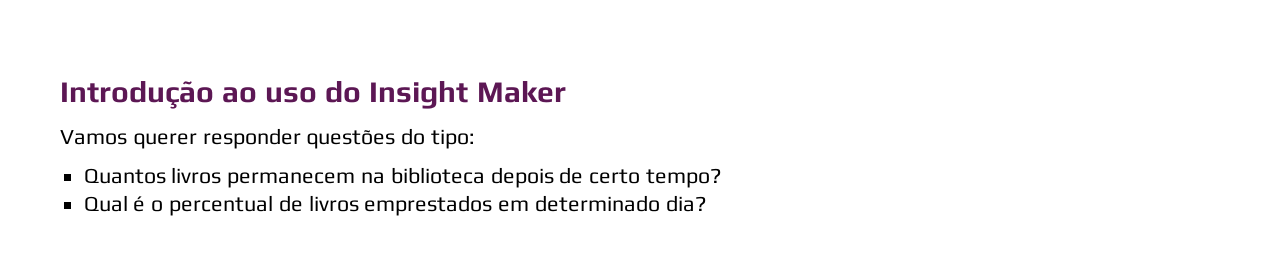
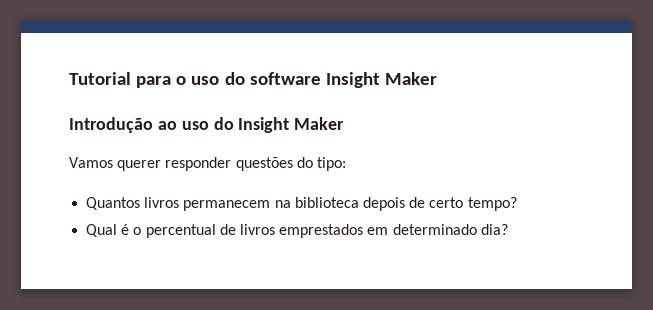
+ Tutorial para o uso do software Insight Maker

